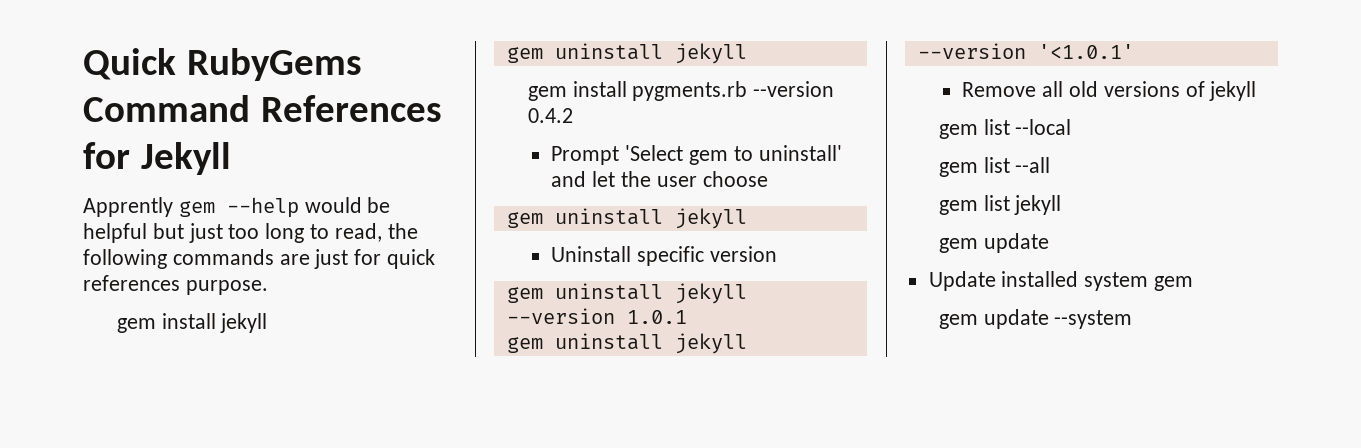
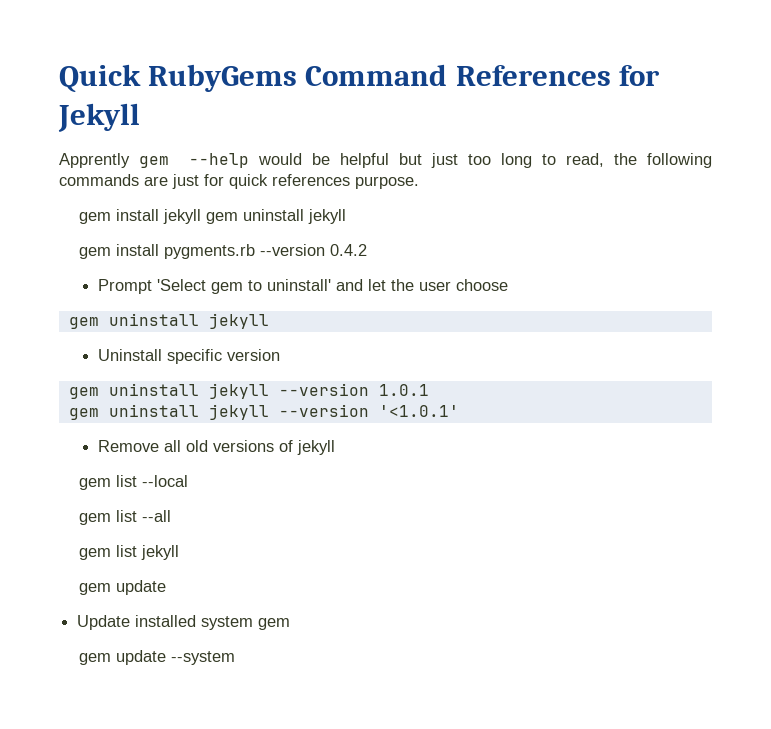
- gem install jekyll
- gem uninstall jekyll
+ gem install jekyll gem uninstall jekyll

